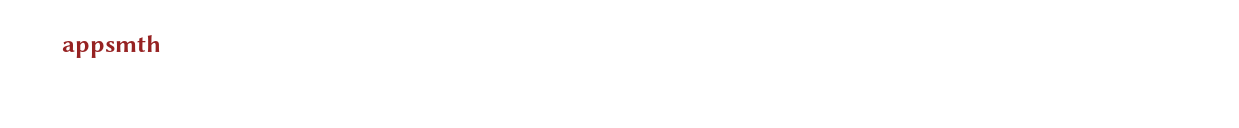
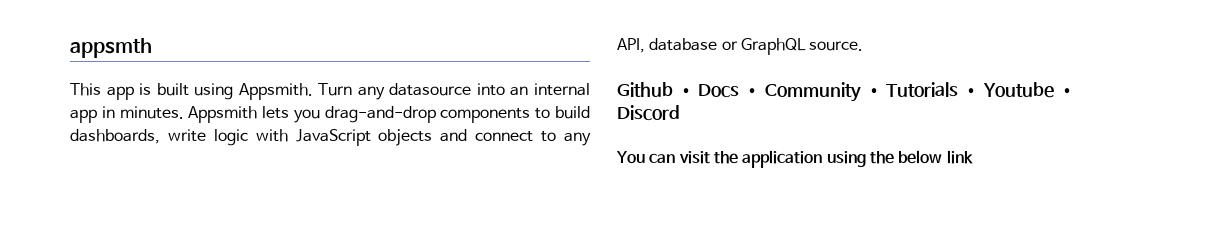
+ This app is built using Appsmith. Turn any datasource into an internal app in minutes. Appsmith lets you drag-and-drop components to build dashboards, write logic with JavaScript objects and connect to any API, database or GraphQL source.
+ Github • Docs • Community • Tutorials • Youtube • Discord
+ You can visit the application using the below link

